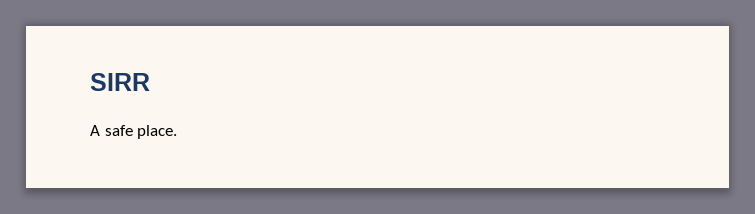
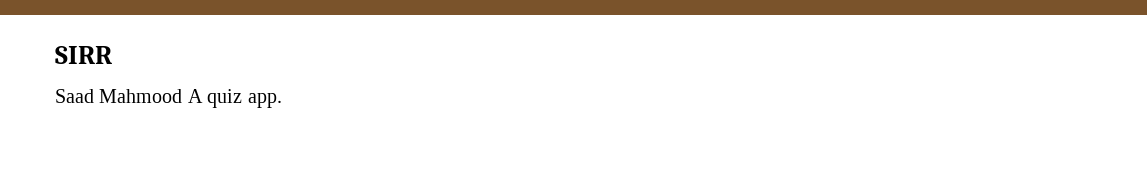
- A safe place.
+ Saad Mahmood A quiz app.

